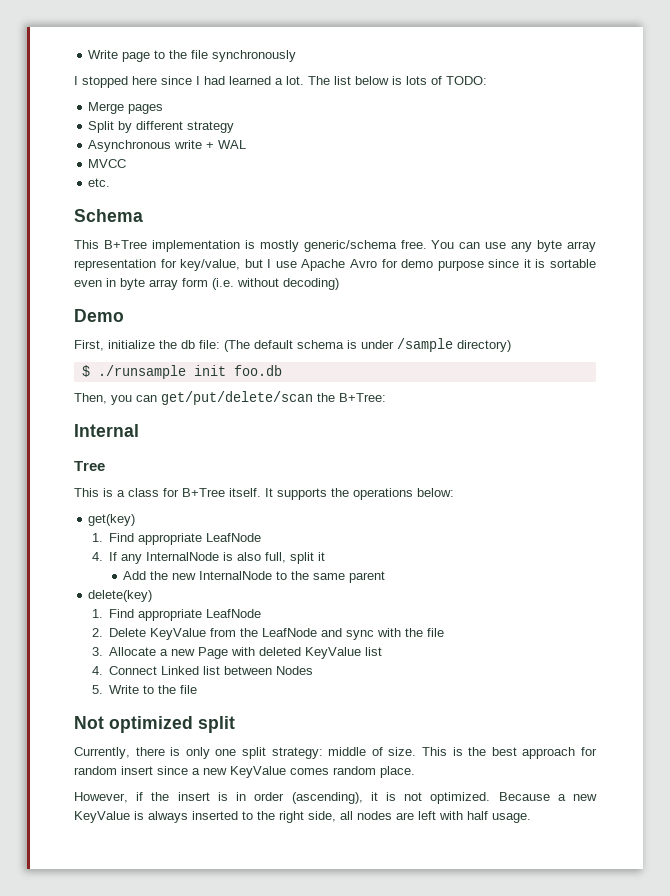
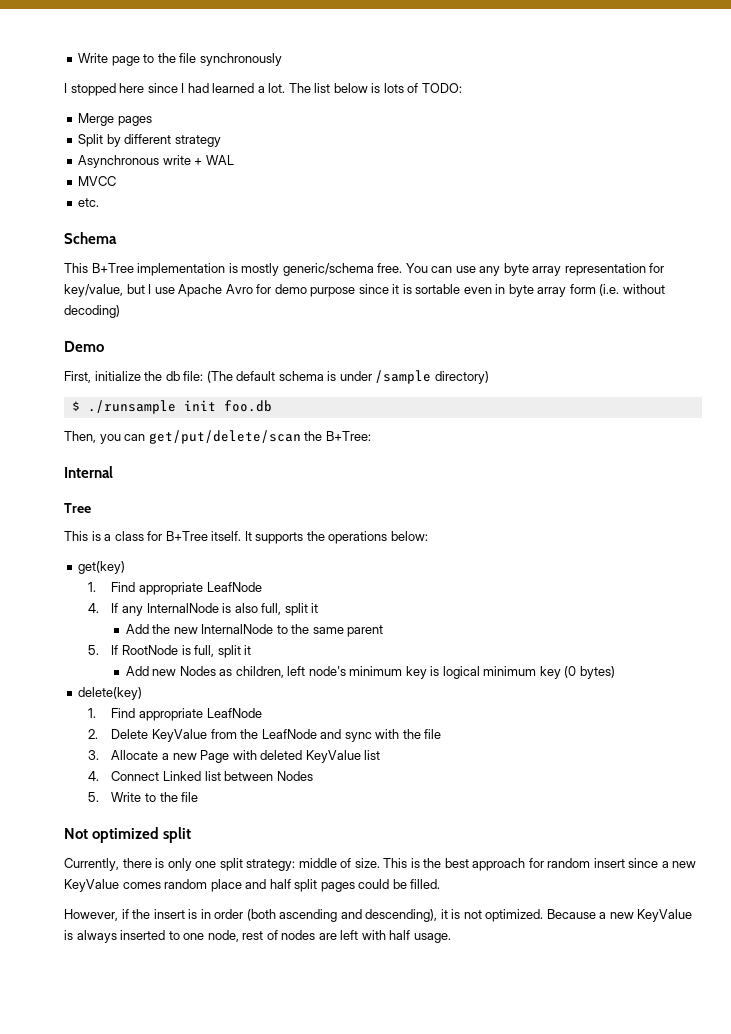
+ 5. If RootNode is full, split it
+ Add new Nodes as children, left node's minimum key is logical minimum key (0 bytes)
- This is the best approach for random insert since a new KeyValue comes random place.
+ This is the best approach for random insert since a new KeyValue comes random place and half split pages could be filled.
- However, if the insert is in order (ascending), it is not optimized.
+ However, if the insert is in order (both ascending and descending), it is not optimized.
- Because a new KeyValue is always inserted to the right side, all nodes are left with half usage.
+ Because a new KeyValue is always inserted to one node, rest of nodes are left with half usage.

